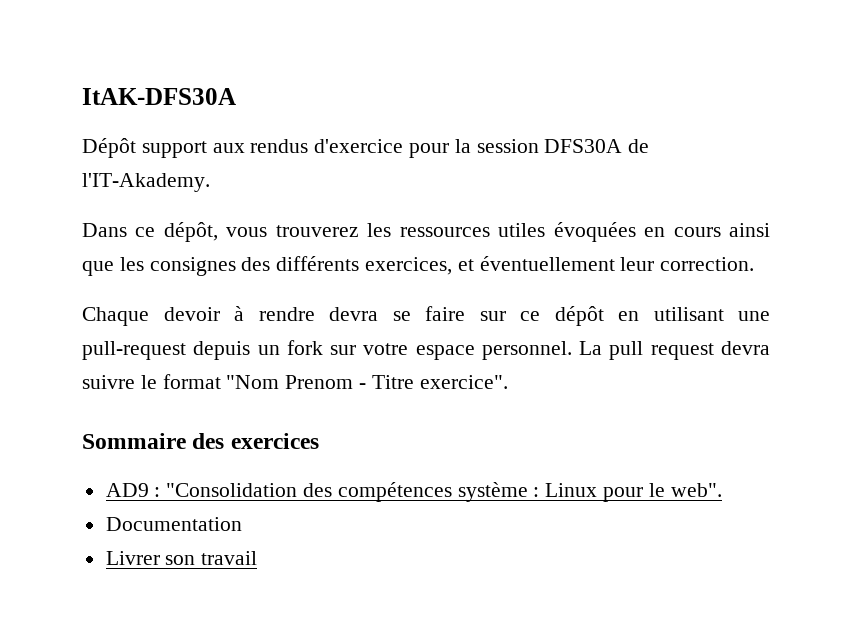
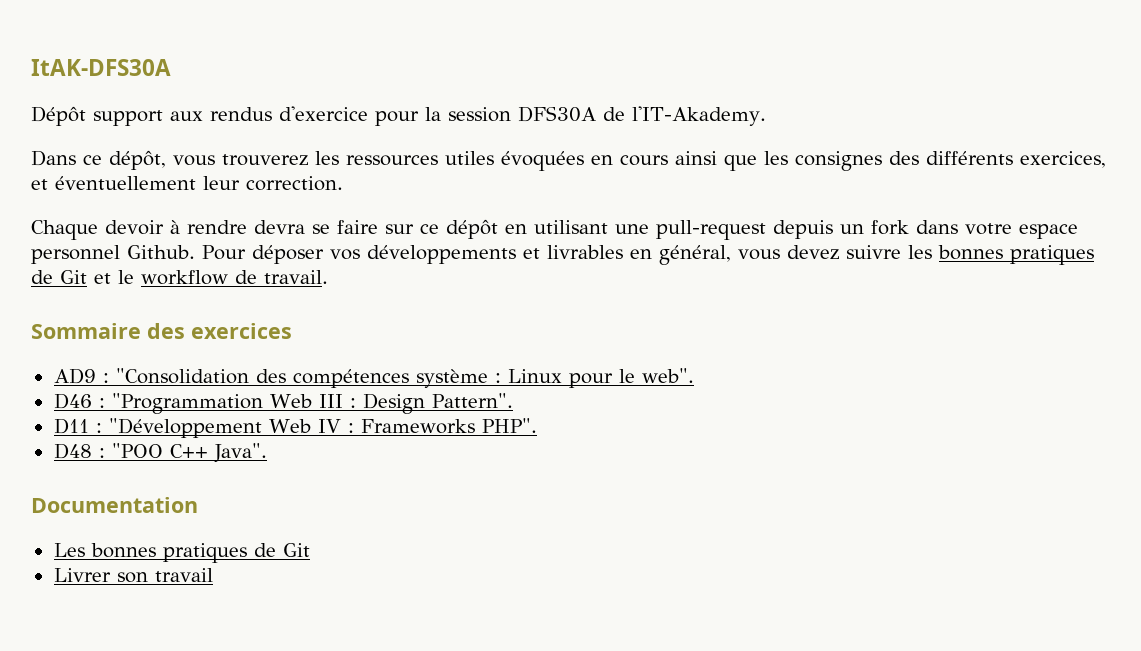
- Chaque devoir à rendre devra se faire sur ce dépôt en utilisant une pull-request depuis un fork sur votre espace personnel. La pull request devra suivre le format "Nom Prenom - Titre exercice".
+ Chaque devoir à rendre devra se faire sur ce dépôt en utilisant une pull-request depuis un fork dans votre espace personnel Github. Pour déposer vos développements et livrables en général, vous devez suivre les bonnes pratiques de Git et le workflow de travail.
+ D46 : "Programmation Web III : Design Pattern".
+ D11 : "Développement Web IV : Frameworks PHP".
+ D48 : "POO C++ Java".
  Documentation
+ Les bonnes pratiques de Git

